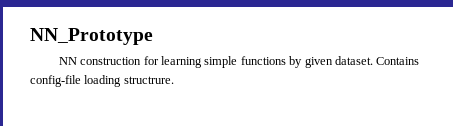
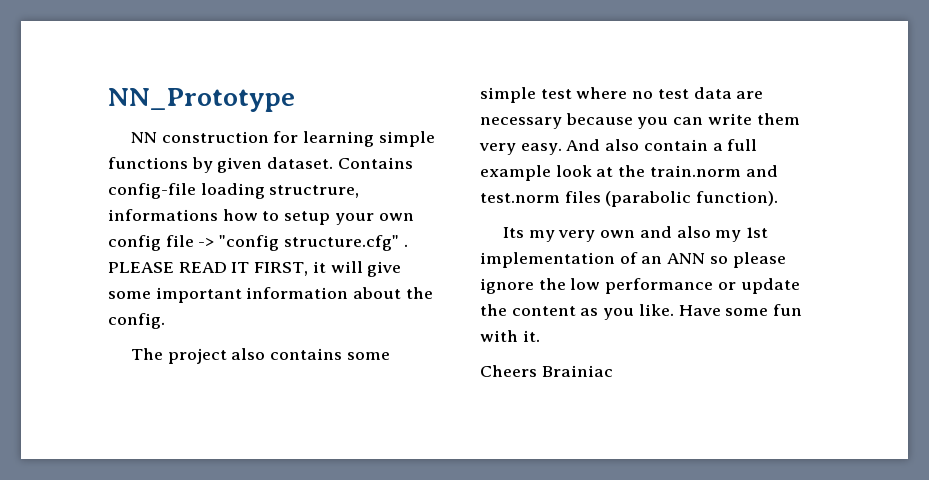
- Contains config-file loading structrure.
+ Contains config-file loading structrure, informations how to setup your own config file -> "config structure.cfg" . PLEASE READ IT FIRST, it will give some important information about the config.
+ The project also contains some simple test where no test data are necessary because you can write them very easy. And also contain a full example look at the train.norm and test.norm files (parabolic function).
+ Its my very own and also my 1st implementation of an ANN so please ignore the low performance or update the content as you like. Have some fun with it.
+ Cheers Brainiac

